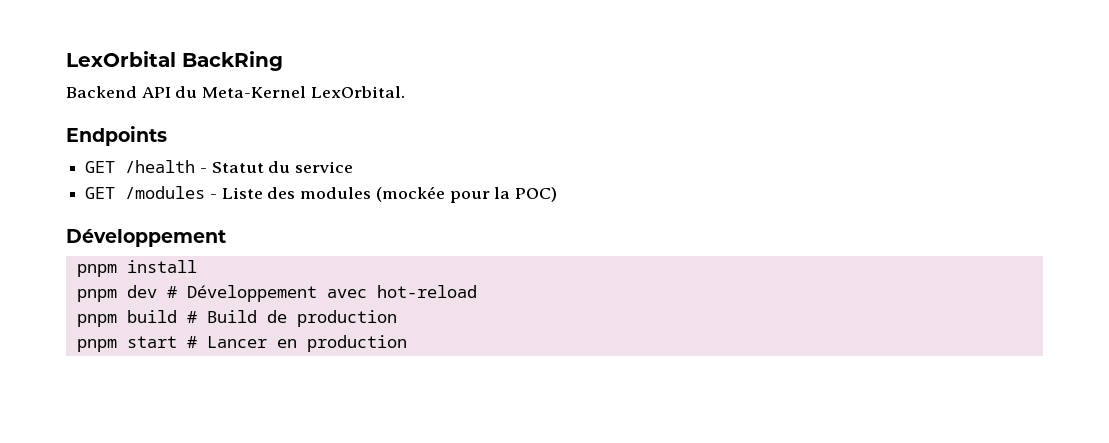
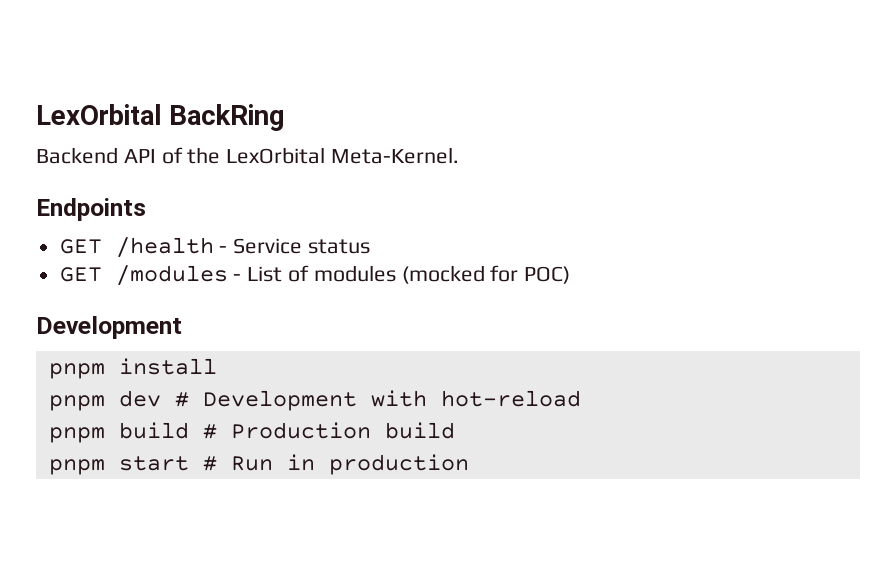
- Backend API du Meta-Kernel LexOrbital.
+ Backend API of the LexOrbital Meta-Kernel.
- GET /health - Statut du service
+ GET /health - Service status
- GET /modules - Liste des modules (mockée pour la POC)
- Développement
+ GET /modules - List of modules (mocked for POC)
+ Development
- pnpm dev # Développement avec hot-reload
+ pnpm dev # Development with hot-reload
- pnpm build # Build de production
+ pnpm build # Production build
- pnpm start # Lancer en production
+ pnpm start # Run in production

